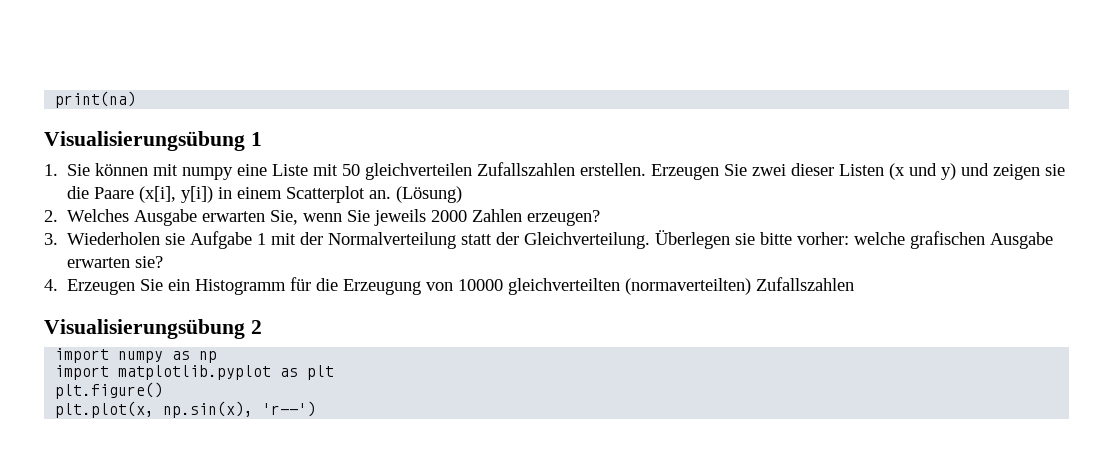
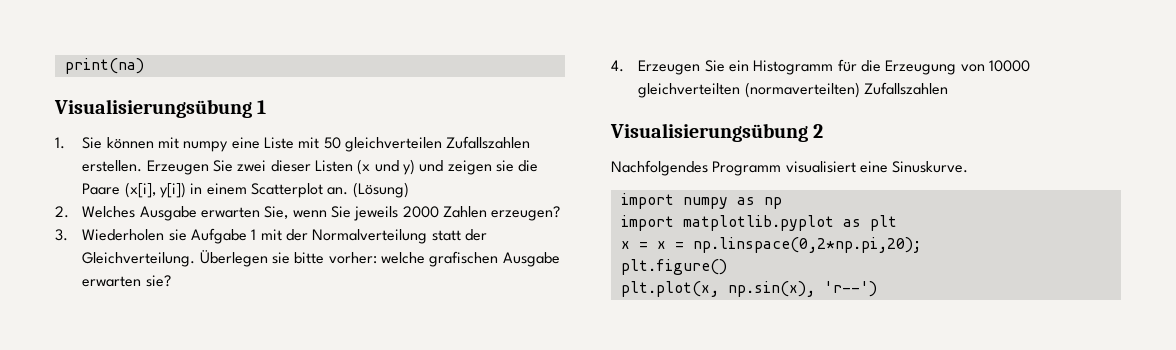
+ Nachfolgendes Programm visualisiert eine Sinuskurve.
+ x = x = np.linspace(0,2*np.pi,20);

